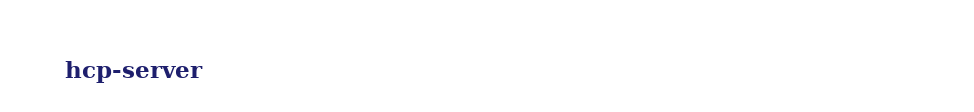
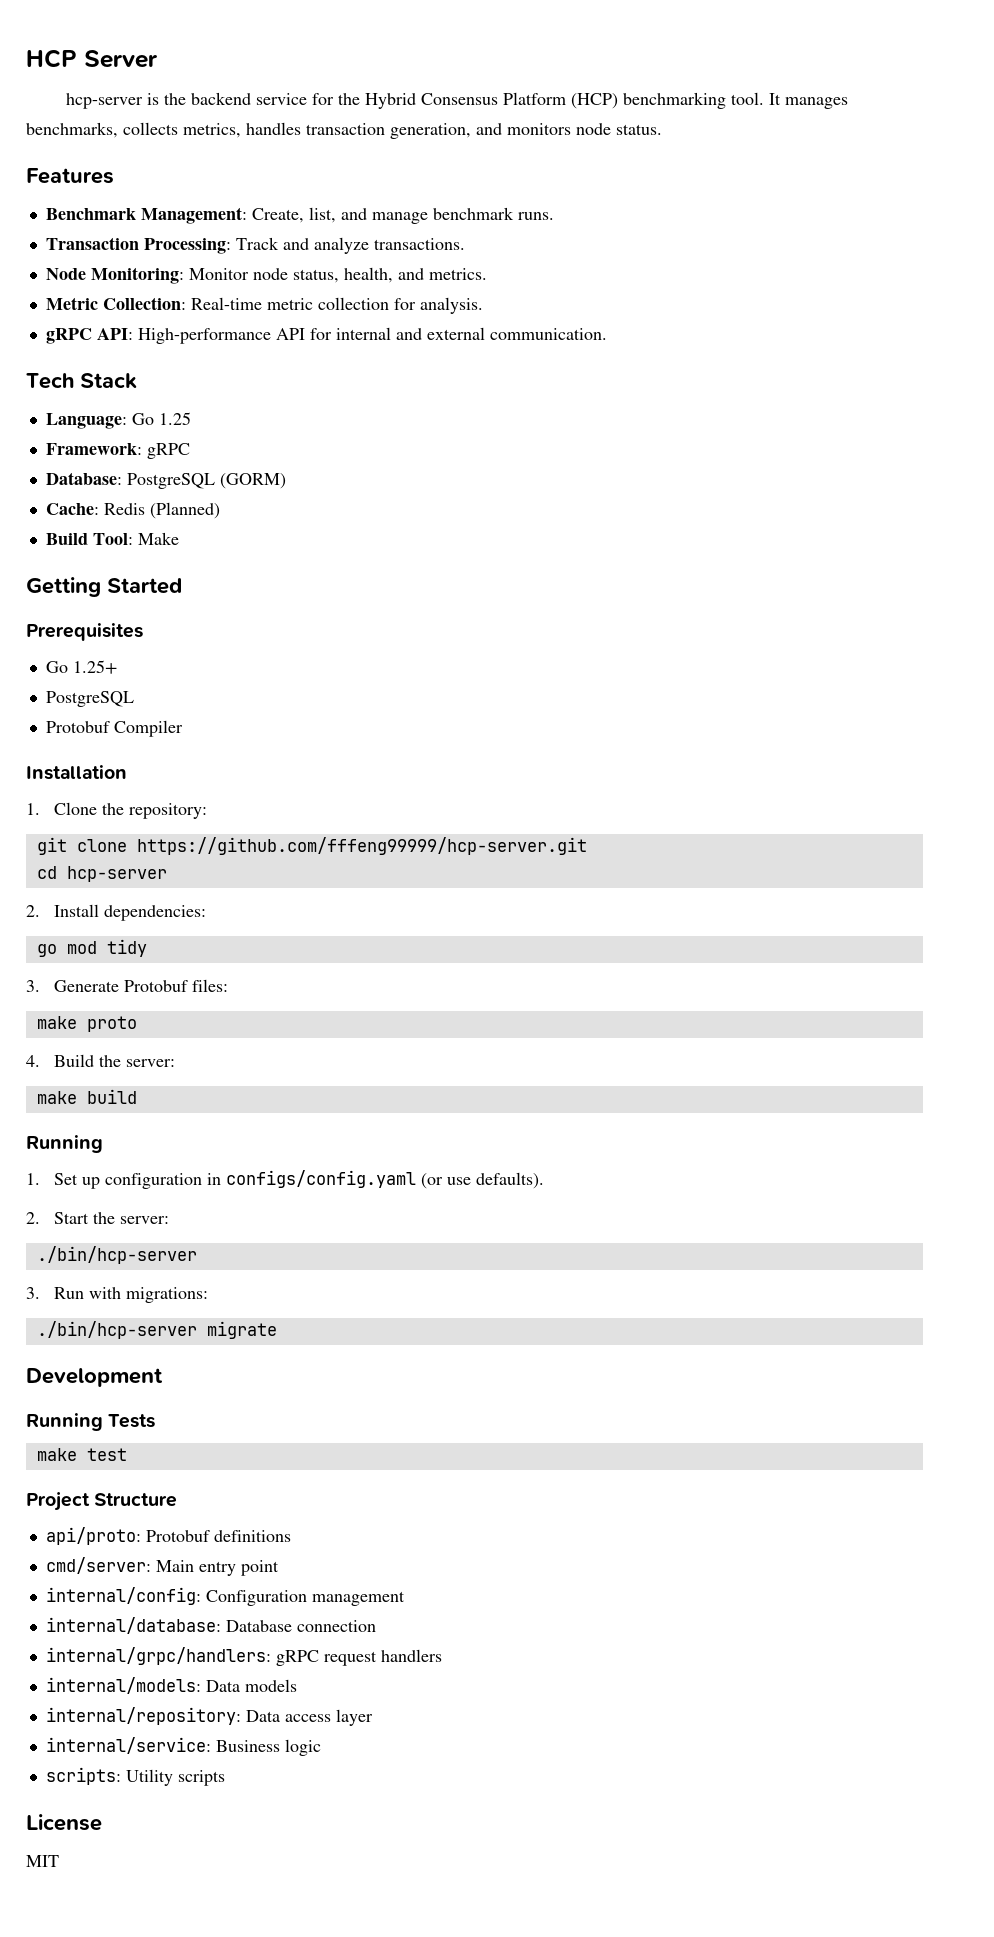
- hcp-server
+ HCP Server
+ hcp-server is the backend service for the Hybrid Consensus Platform (HCP) benchmarking tool. It manages benchmarks, collects metrics, handles transaction generation, and monitors node status.
+ Features
+ Benchmark Management: Create, list, and manage benchmark runs.
+ Transaction Processing: Track and analyze transactions.
+ Node Monitoring: Monitor node status, health, and metrics.
+ Metric Collection: Real-time metric collection for analysis.
+ gRPC API: High-performance API for internal and external communication.
+ Tech Stack
+ Language: Go 1.25
+ Framework: gRPC
+ Database: PostgreSQL (GORM)
+ Cache: Redis (Planned)
+ Build Tool: Make
+ Getting Started
+ Prerequisites
+ Go 1.25+
+ PostgreSQL
+ Protobuf Compiler
+ Installation
+ 1. Clone the repository:
+ git clone https://github.com/fffeng99999/hcp-server.git
+ cd hcp-server
+ 2. Install dependencies:
+ go mod tidy
+ 3. Generate Protobuf files:
+ make proto
+ 4. Build the server:
+ make build
+ Running
+ 1. Set up configuration in configs/config.yaml (or use defaults).
+ 2. Start the server:
+ ./bin/hcp-server
+ 3. Run with migrations:
+ ./bin/hcp-server migrate
+ Development
+ Running Tests
+ make test
+ Project Structure
+ api/proto: Protobuf definitions
+ cmd/server: Main entry point
+ internal/config: Configuration management
+ internal/database: Database connection
+ internal/grpc/handlers: gRPC request handlers
+ internal/models: Data models
+ internal/repository: Data access layer
+ internal/service: Business logic
+ scripts: Utility scripts
+ License
+ MIT

